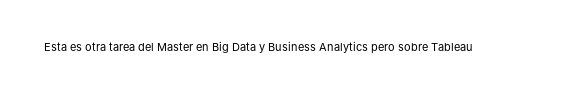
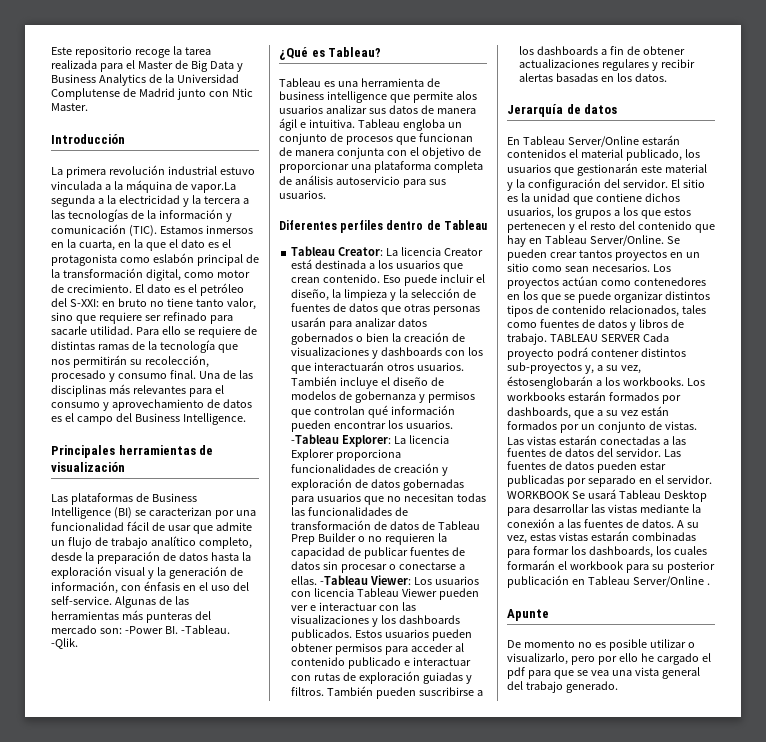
- Esta es otra tarea del Master en Big Data y Business Analytics pero sobre Tableau
+ Este repositorio recoge la tarea realizada para el Master de Big Data y Business Analytics de la Universidad Complutense de Madrid junto con Ntic Master.
+ Introducción
+ La primera revolución industrial estuvo vinculada a la máquina de vapor.La segunda a la electricidad y la tercera a las tecnologías de la información y comunicación (TIC). Estamos inmersos en la cuarta, en la que el dato es el protagonista como eslabón principal de la transformación digital, como motor de crecimiento. El dato es el petróleo del S-XXI: en bruto no tiene tanto valor, sino que requiere ser refinado para sacarle utilidad. Para ello se requiere de distintas ramas de la tecnología que nos permitirán su recolección, procesado y consumo final. Una de las disciplinas más relevantes para el consumo y aprovechamiento de datos es el campo del Business Intelligence.
+ Principales herramientas de visualización
+ Las plataformas de Business Intelligence (BI) se caracterizan por una funcionalidad fácil de usar que admite un flujo de trabajo analítico completo, desde la preparación de datos hasta la exploración visual y la generación de información, con énfasis en el uso del self-service. Algunas de las herramientas más punteras del mercado son: -Power BI. -Tableau. -Qlik.
+ ¿Qué es Tableau?
+ Tableau es una herramienta de business intelligence que permite alos usuarios analizar sus datos de manera ágil e intuitiva. Tableau engloba un conjunto de procesos que funcionan de manera conjunta con el objetivo de proporcionar una plataforma completa de análisis autoservicio para sus usuarios.
+ Diferentes perfiles dentro de Tableau
+ Tableau Creator: La licencia Creator está destinada a los usuarios que crean contenido. Eso puede incluir el diseño, la limpieza y la selección de fuentes de datos que otras personas usarán para analizar datos gobernados o bien la creación de visualizaciones y dashboards con los que interactuarán otros usuarios. También incluye el diseño de modelos de gobernanza y permisos que controlan qué información pueden encontrar los usuarios. -Tableau Explorer: La licencia Explorer proporciona funcionalidades de creación y exploración de datos gobernadas para usuarios que no necesitan todas las funcionalidades de transformación de datos de Tableau Prep Builder o no requieren la capacidad de publicar fuentes de datos sin procesar o conectarse a ellas. -Tableau Viewer: Los usuarios con licencia Tableau Viewer pueden ver e interactuar con las visualizaciones y los dashboards publicados. Estos usuarios pueden obtener permisos para acceder al contenido publicado e interactuar con rutas de exploración guiadas y filtros. También pueden suscribirse a los dashboards a fin de obtener actualizaciones regulares y recibir alertas basadas en los datos.
+ Jerarquía de datos
+ En Tableau Server/Online estarán contenidos el material publicado, los usuarios que gestionarán este material y la configuración del servidor. El sitio es la unidad que contiene dichos usuarios, los grupos a los que estos pertenecen y el resto del contenido que hay en Tableau Server/Online. Se pueden crear tantos proyectos en un sitio como sean necesarios. Los proyectos actúan como contenedores en los que se puede organizar distintos tipos de contenido relacionados, tales como fuentes de datos y libros de trabajo. TABLEAU SERVER Cada proyecto podrá contener distintos sub-proyectos y, a su vez, éstosenglobarán a los workbooks. Los workbooks estarán formados por dashboards, que a su vez están formados por un conjunto de vistas. Las vistas estarán conectadas a las fuentes de datos del servidor. Las fuentes de datos pueden estar publicadas por separado en el servidor. WORKBOOK Se usará Tableau Desktop para desarrollar las vistas mediante la conexión a las fuentes de datos. A su vez, estas vistas estarán combinadas para formar los dashboards, los cuales formarán el workbook para su posterior publicación en Tableau Server/Online .
+ Apunte
+ De momento no es posible utilizar o visualizarlo, pero por ello he cargado el pdf para que se vea una vista general del trabajo generado.

